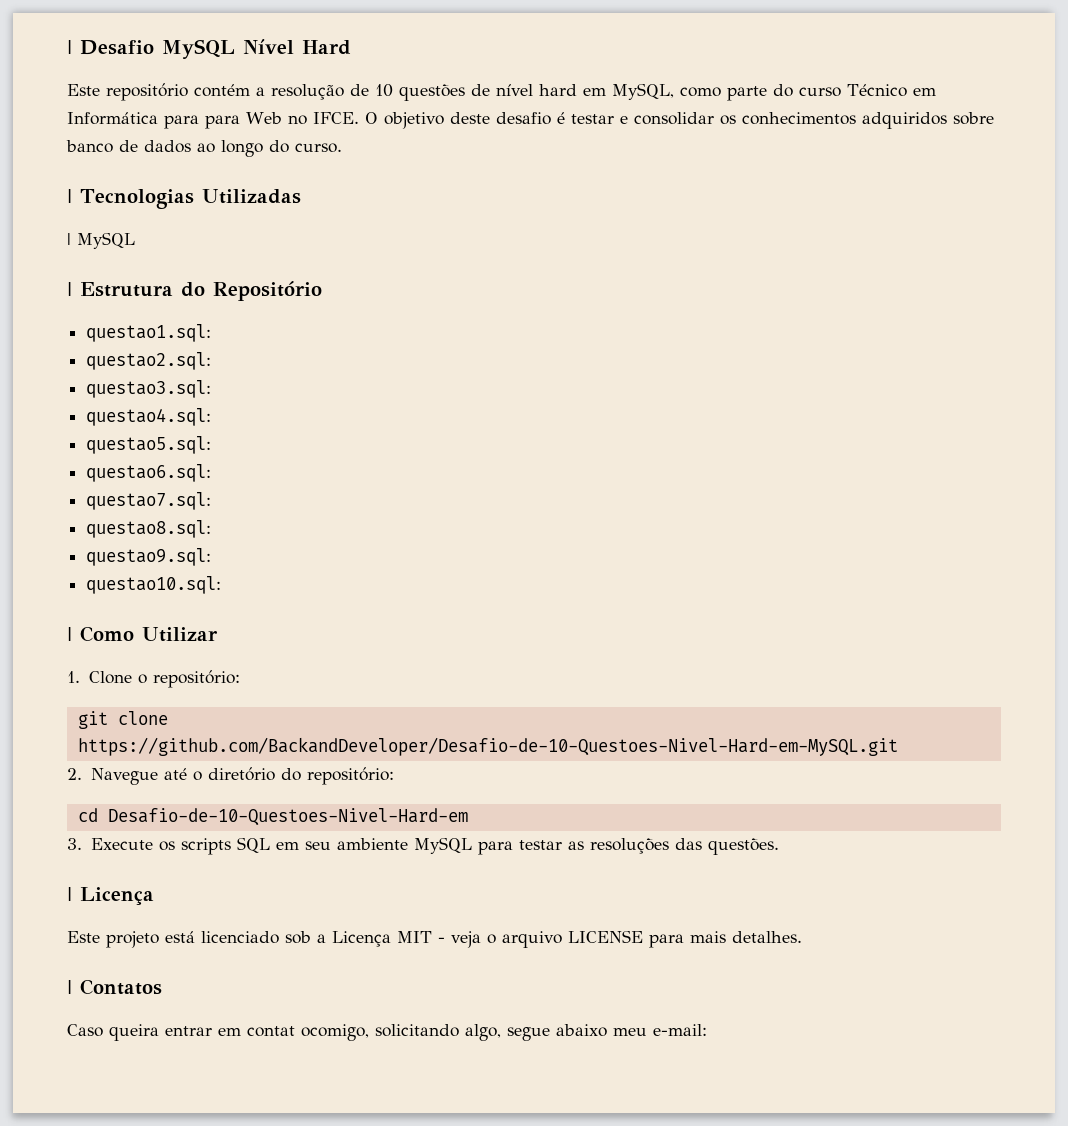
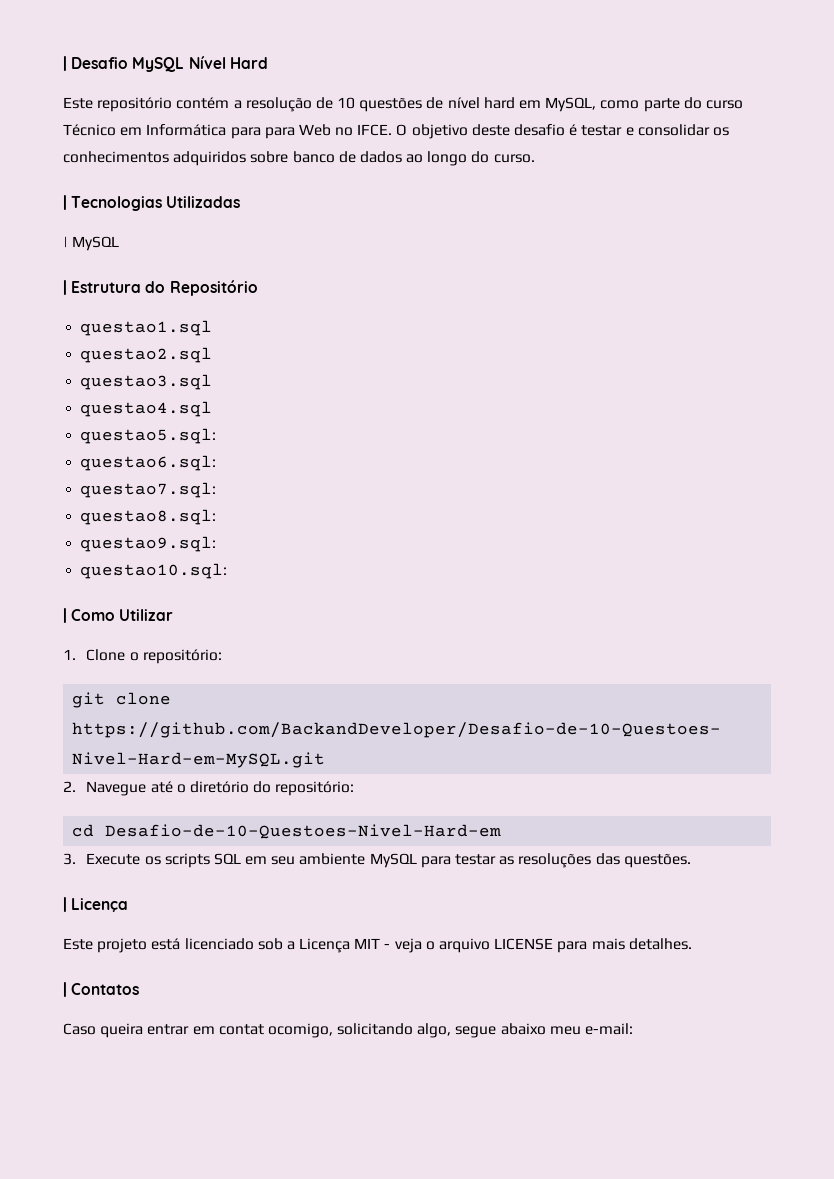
- questao1.sql:
- questao2.sql:
- questao3.sql:
- questao4.sql:
+ questao1.sql
+ questao2.sql
+ questao3.sql
+ questao4.sql

